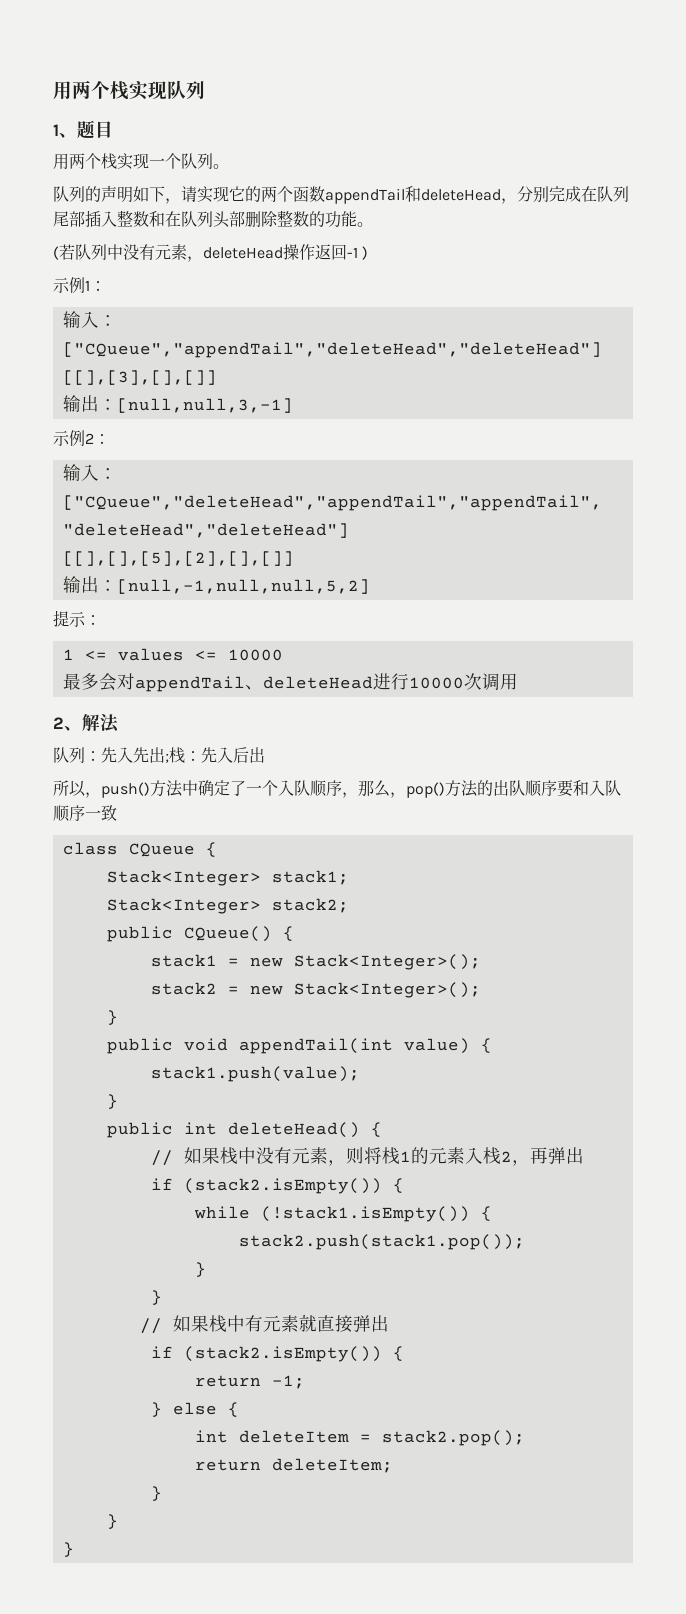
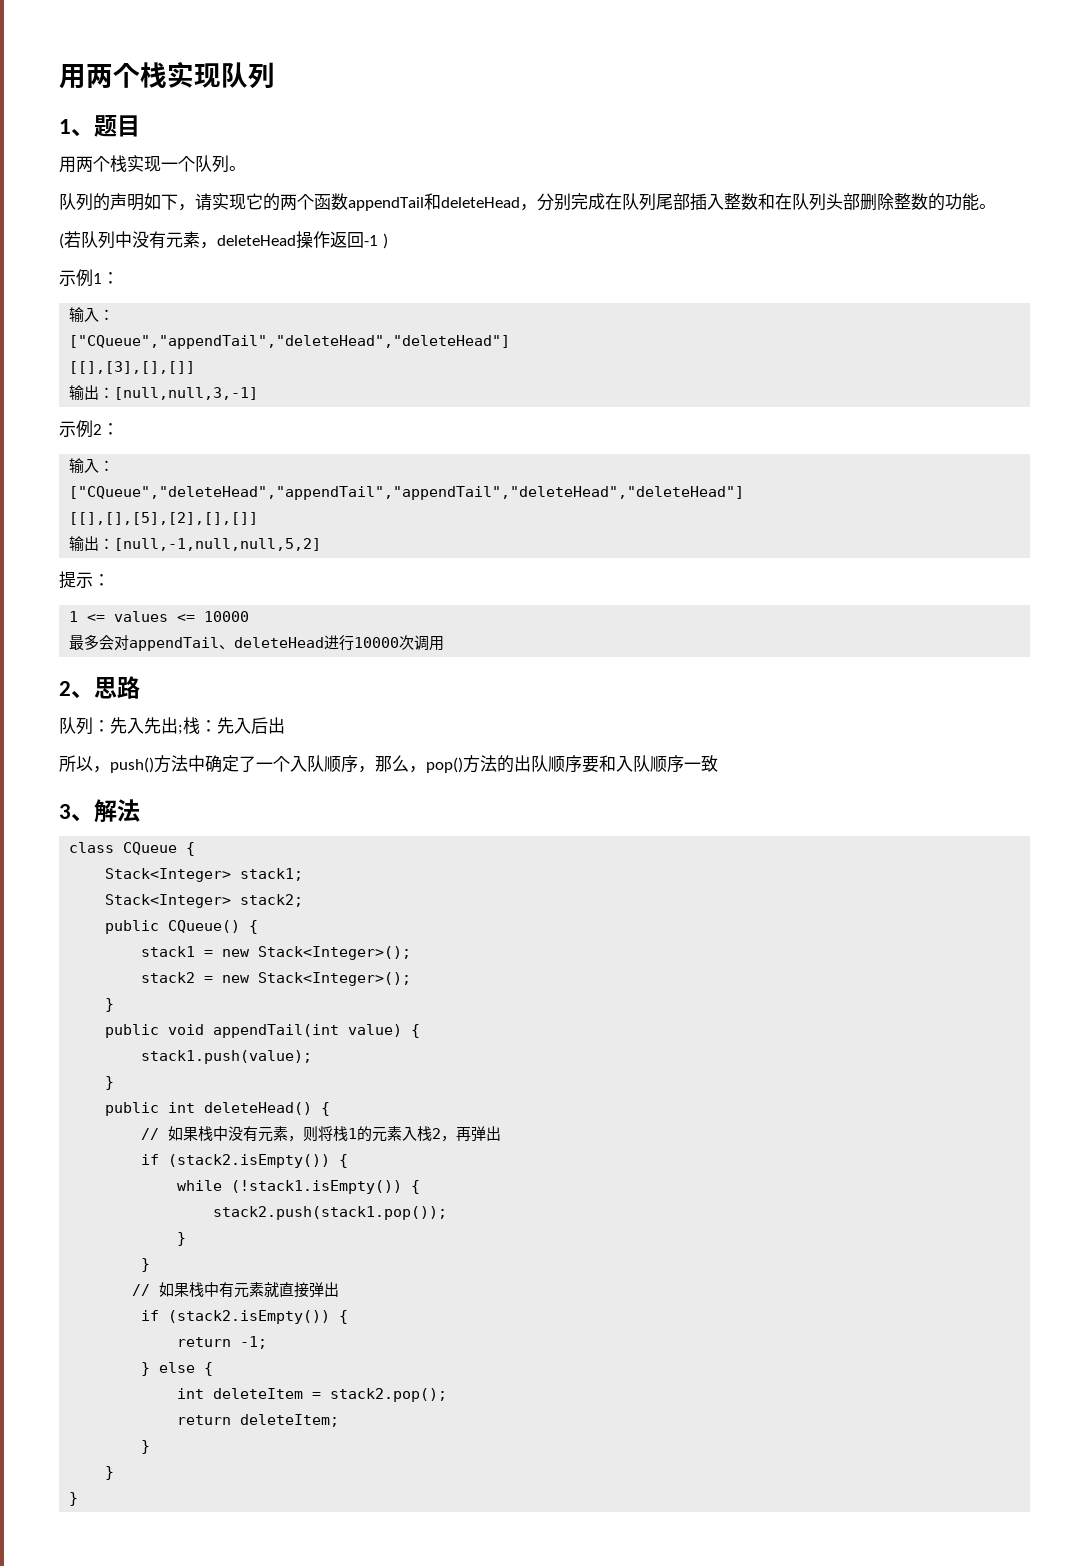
- 2、解法
+ 2、思路
+ 3、解法

